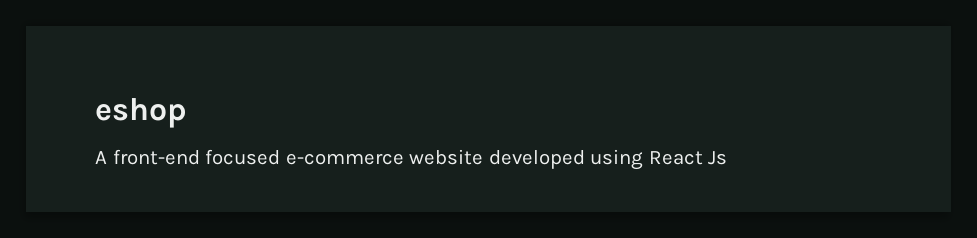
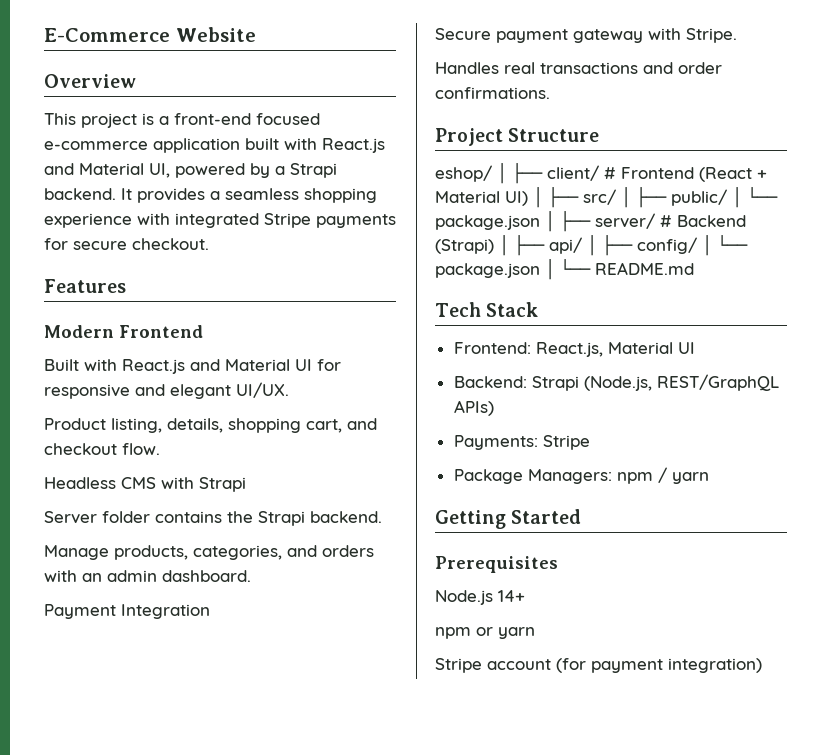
- eshop
- A front-end focused e-commerce website developed using React Js
+ E-Commerce Website
+ Overview
+ This project is a front-end focused e-commerce application built with React.js and Material UI, powered by a Strapi backend. It provides a seamless shopping experience with integrated Stripe payments for secure checkout.
+ Features
+ Modern Frontend
+ Built with React.js and Material UI for responsive and elegant UI/UX.
+ Product listing, details, shopping cart, and checkout flow.
+ Headless CMS with Strapi
+ Server folder contains the Strapi backend.
+ Manage products, categories, and orders with an admin dashboard.
+ Payment Integration
+ Secure payment gateway with Stripe.
+ Handles real transactions and order confirmations.
+ Project Structure
+ eshop/ │ ├── client/ # Frontend (React + Material UI) │ ├── src/ │ ├── public/ │ └── package.json │ ├── server/ # Backend (Strapi) │ ├── api/ │ ├── config/ │ └── package.json │ └── README.md
+ Tech Stack
+ Frontend: React.js, Material UI
+ Backend: Strapi (Node.js, REST/GraphQL APIs)
+ Payments: Stripe
+ Package Managers: npm / yarn
+ Getting Started
+ Prerequisites
+ Node.js 14+
+ npm or yarn
+ Stripe account (for payment integration)

